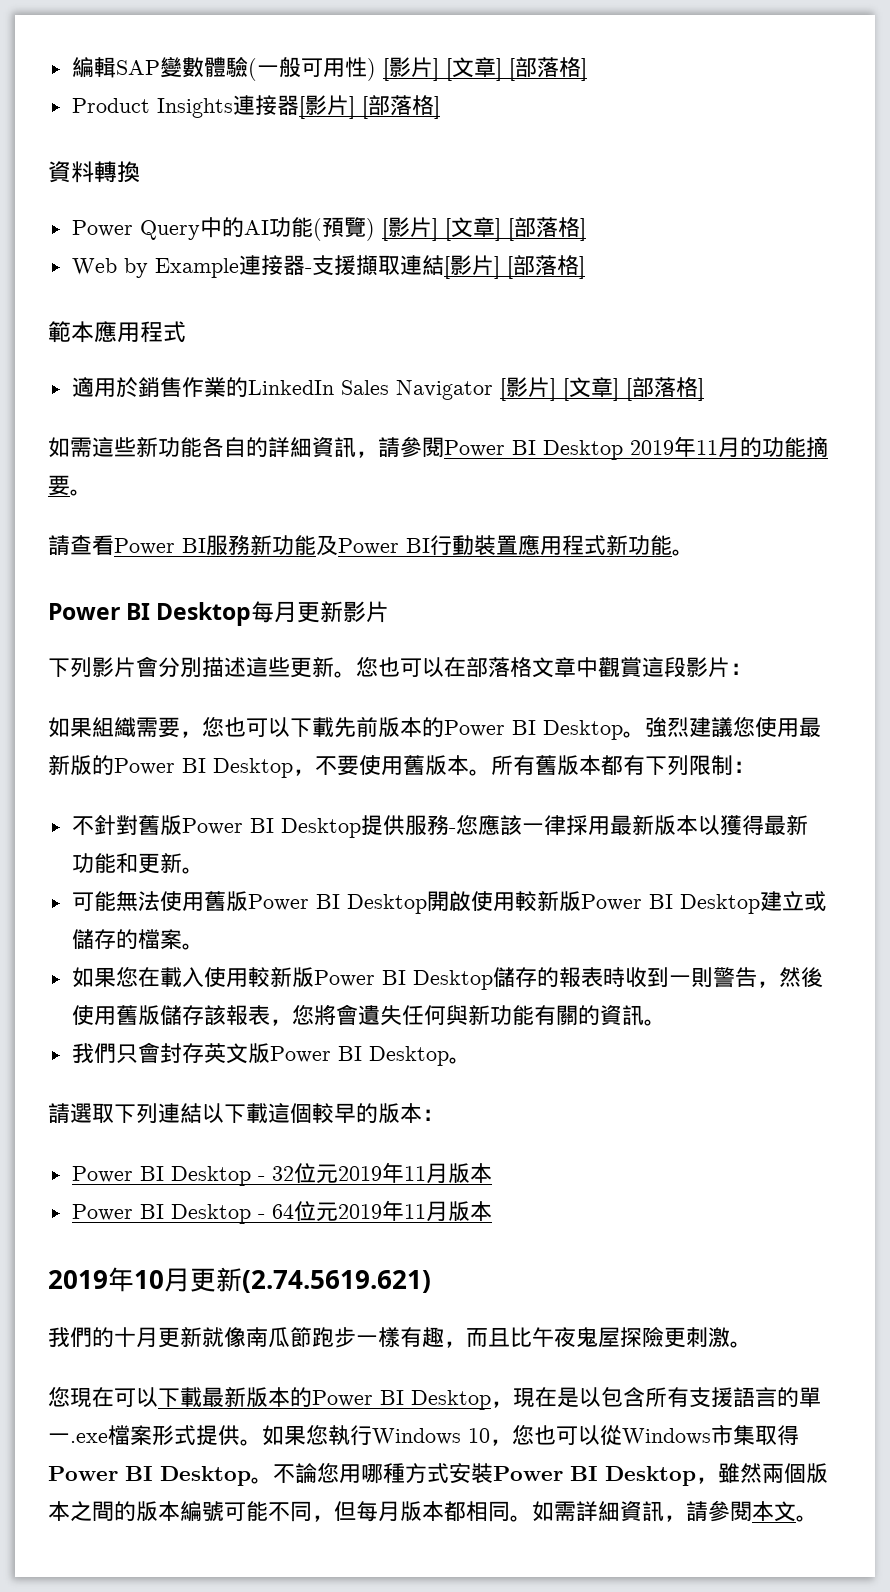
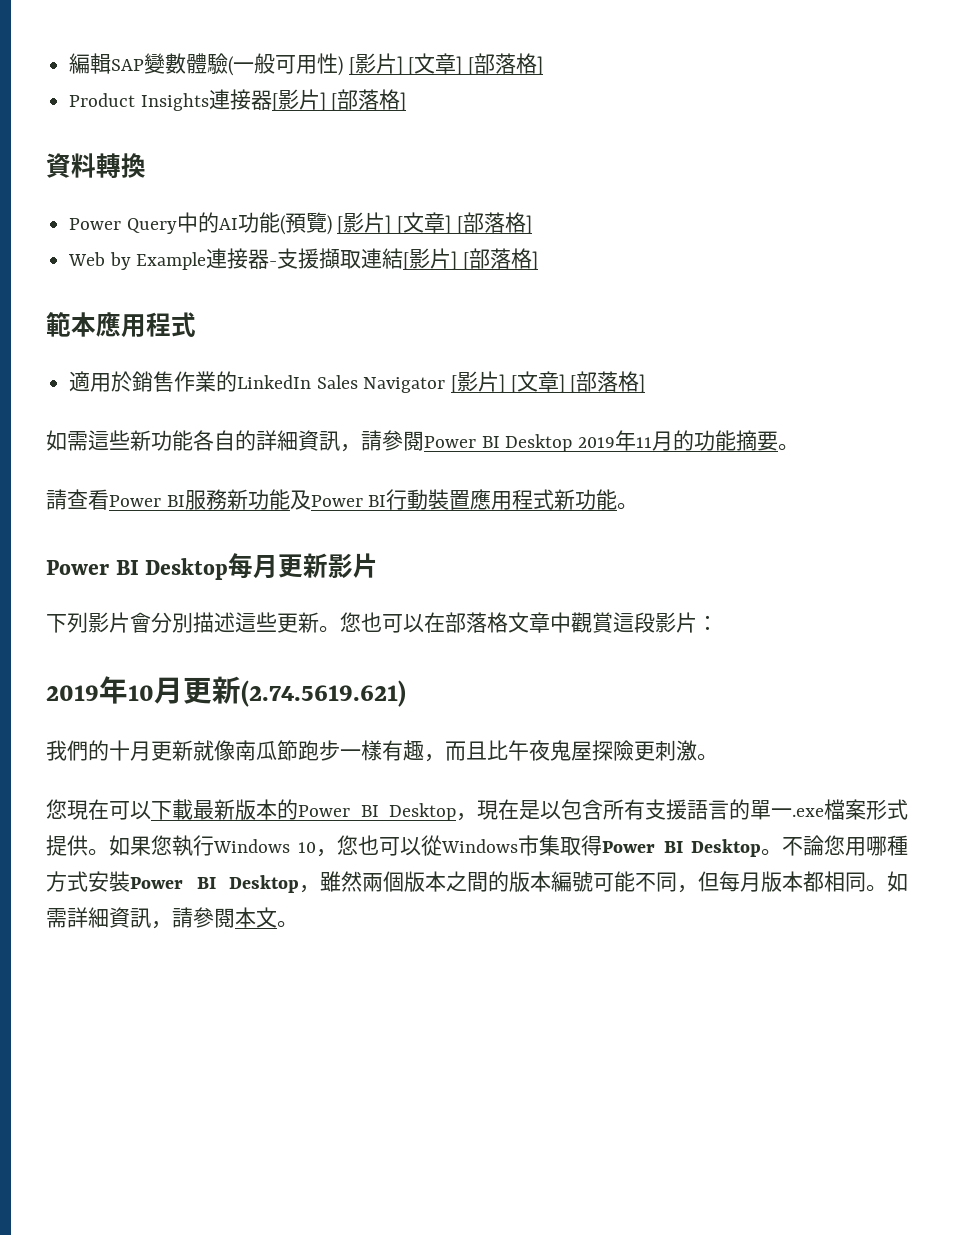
- 如果組織需要，您也可以下載先前版本的Power BI Desktop。強烈建議您使用最新版的Power BI Desktop，不要使用舊版本。所有舊版本都有下列限制：
- 不針對舊版Power BI Desktop提供服務-您應該一律採用最新版本以獲得最新功能和更新。
- 可能無法使用舊版Power BI Desktop開啟使用較新版Power BI Desktop建立或儲存的檔案。
- 如果您在載入使用較新版Power BI Desktop儲存的報表時收到一則警告，然後使用舊版儲存該報表，您將會遺失任何與新功能有關的資訊。
- 我們只會封存英文版Power BI Desktop。
- 請選取下列連結以下載這個較早的版本：
- Power BI Desktop - 32位元2019年11月版本
- Power BI Desktop - 64位元2019年11月版本

